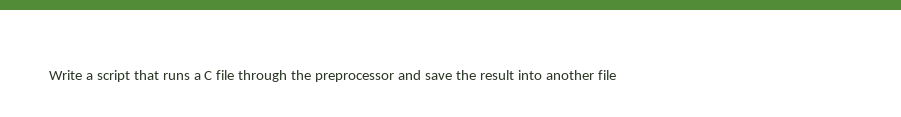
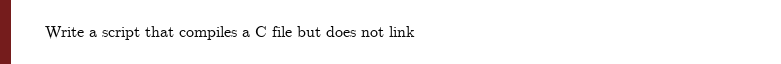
- Write a script that runs a C file through the preprocessor and save the result into another file
+ Write a script that compiles a C file but does not link

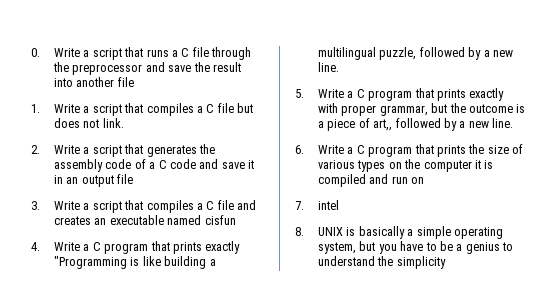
- Write a script that compiles a C file but does not link
+ 0. Write a script that runs a C file through the preprocessor and save the result into another file
+ 1. Write a script that compiles a C file but does not link.
+ 2. Write a script that generates the assembly code of a C code and save it in an output file
+ 3. Write a script that compiles a C file and creates an executable named cisfun
+ 4. Write a C program that prints exactly "Programming is like building a multilingual puzzle, followed by a new line.
+ 5. Write a C program that prints exactly with proper grammar, but the outcome is a piece of art,, followed by a new line.
+ 6. Write a C program that prints the size of various types on the computer it is compiled and run on
+ 7. intel
+ 8. UNIX is basically a simple operating system, but you have to be a genius to understand the simplicity

